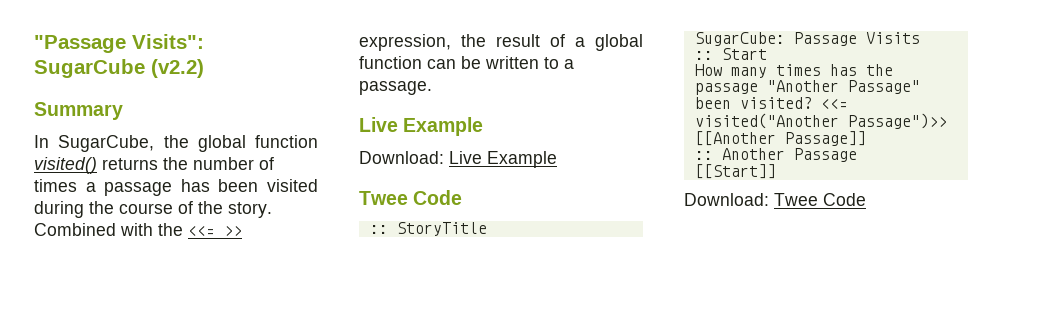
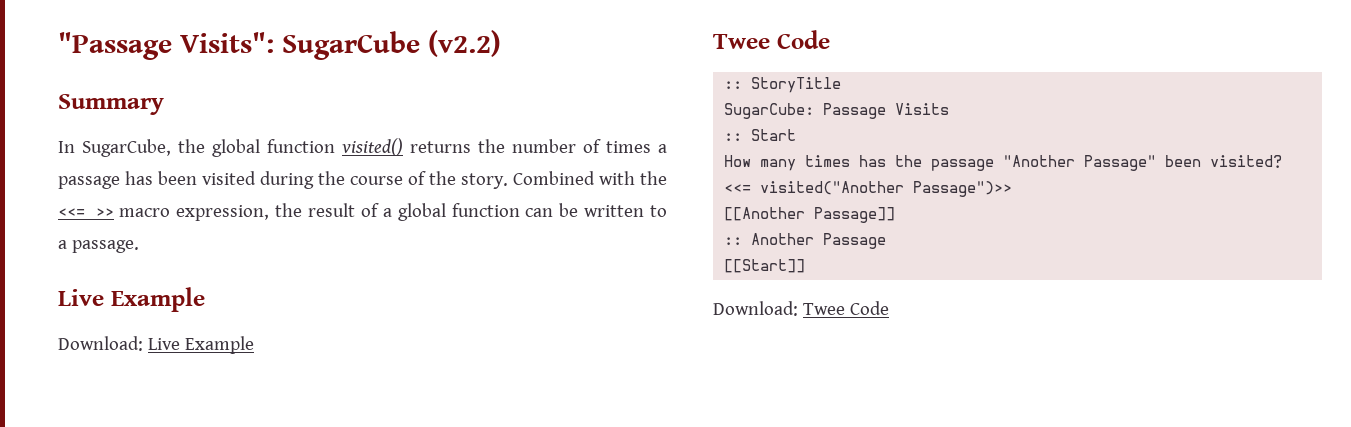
- Combined with the <<= >> expression, the result of a global function can be written to a passage.
+ Combined with the <<= >> macro expression, the result of a global function can be written to a passage.

